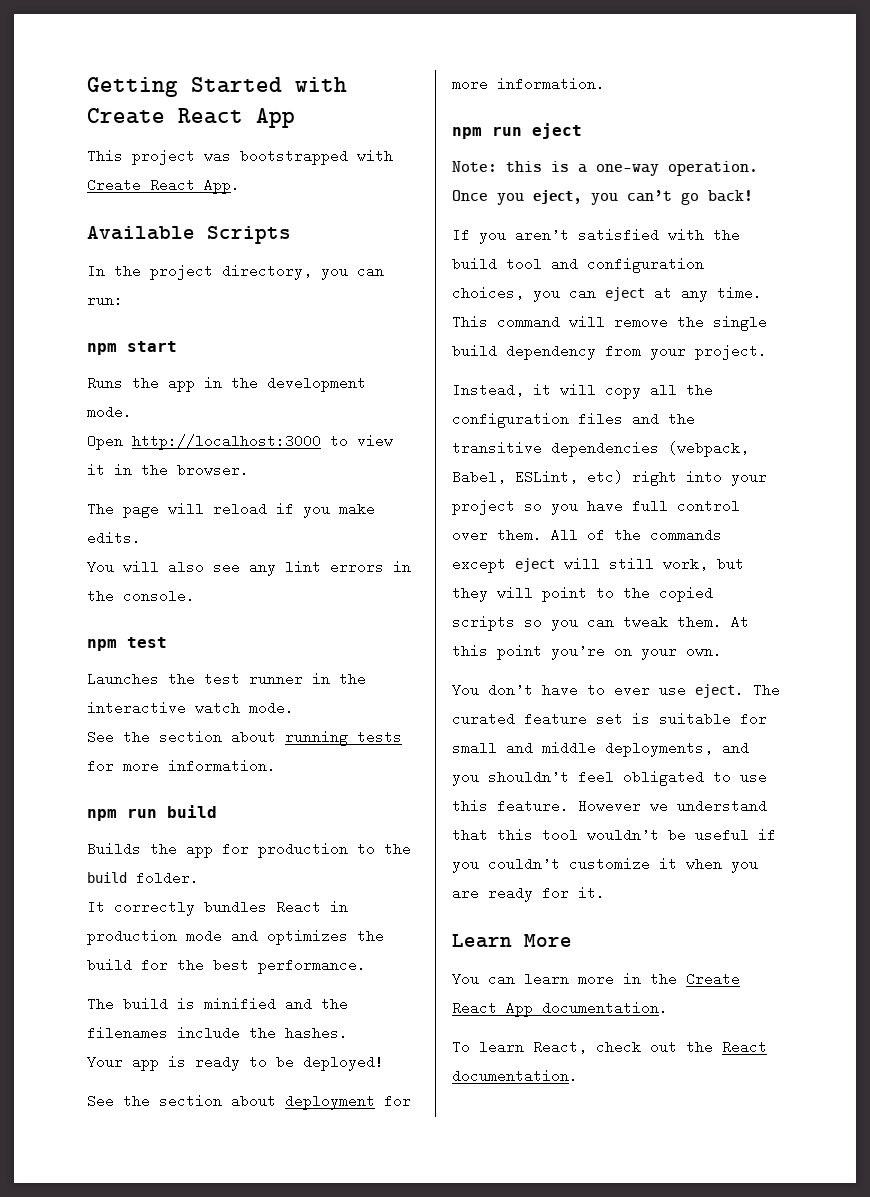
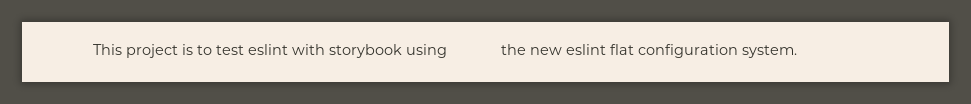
- Getting Started with Create React App
- This project was bootstrapped with Create React App.
- Available Scripts
- In the project directory, you can run:
- npm start
- Runs the app in the development mode.
- Open http://localhost:3000 to view it in the browser.
- The page will reload if you make edits.
- You will also see any lint errors in the console.
- npm test
- Launches the test runner in the interactive watch mode.
- See the section about running tests for more information.
- npm run build
- Builds the app for production to the build folder.
- It correctly bundles React in production mode and optimizes the build for the best performance.
- The build is minified and the filenames include the hashes.
- Your app is ready to be deployed!
- See the section about deployment for more information.
- npm run eject
- Note: this is a one-way operation. Once you eject, you can’t go back!
- If you aren’t satisfied with the build tool and configuration choices, you can eject at any time. This command will remove the single build dependency from your project.
- Instead, it will copy all the configuration files and the transitive dependencies (webpack, Babel, ESLint, etc) right into your project so you have full control over them. All of the commands except eject will still work, but they will point to the copied scripts so you can tweak them. At this point you’re on your own.
- You don’t have to ever use eject. The curated feature set is suitable for small and middle deployments, and you shouldn’t feel obligated to use this feature. However we understand that this tool wouldn’t be useful if you couldn’t customize it when you are ready for it.
- Learn More
- You can learn more in the Create React App documentation.
- To learn React, check out the React documentation.
+ This project is to test eslint with storybook using the new eslint flat configuration system.

